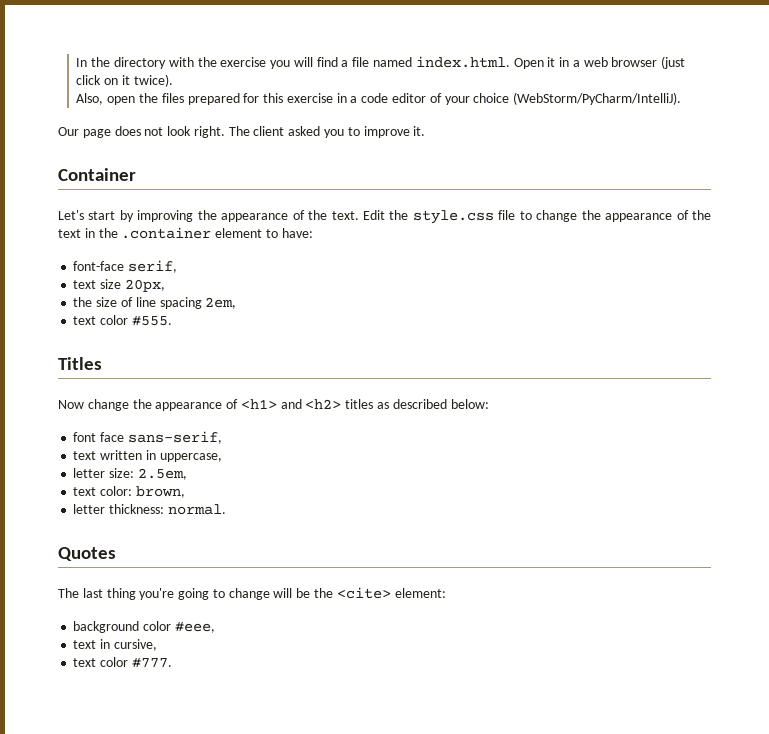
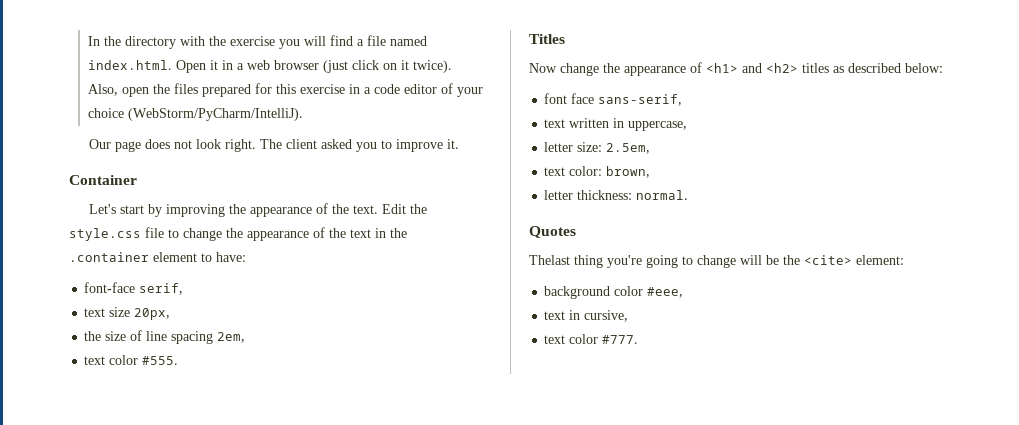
- The last thing you're going to change will be the <cite> element:
+ Thelast thing you're going to change will be the <cite> element:

